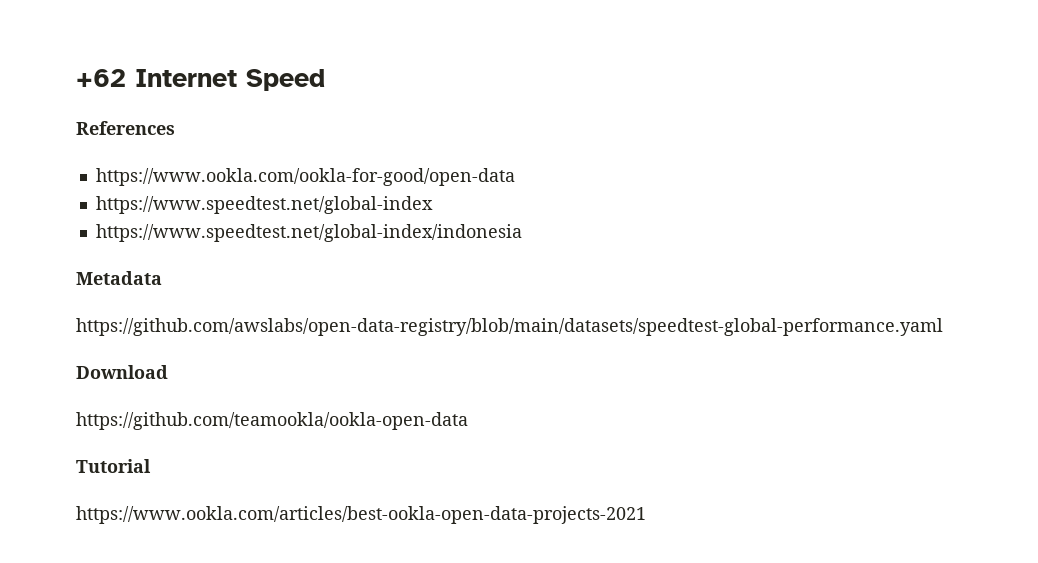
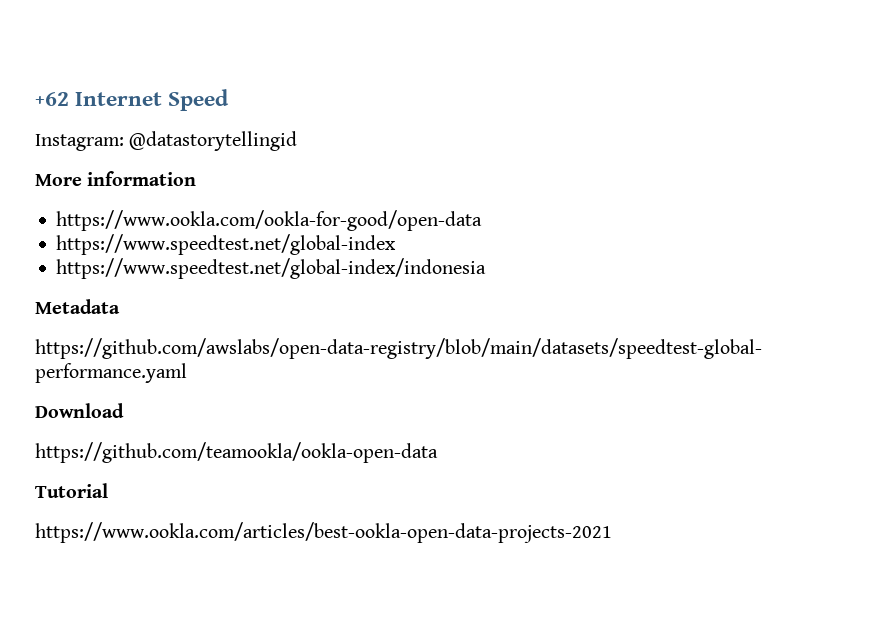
- References
+ Instagram: @datastorytellingid
+ More information

